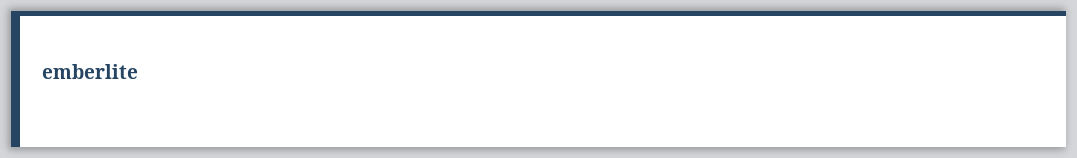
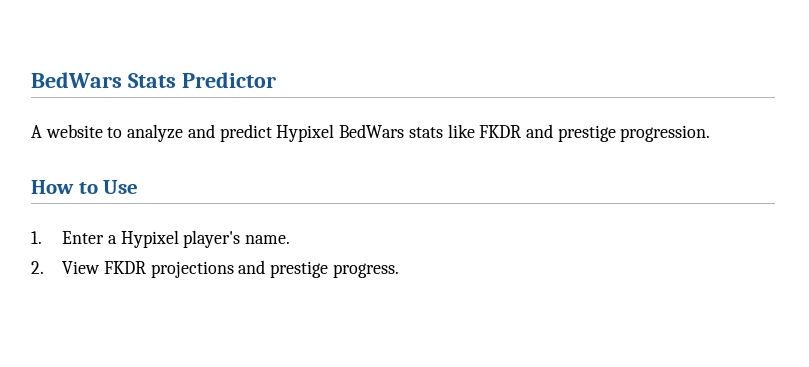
- emberlite
+ BedWars Stats Predictor
+ A website to analyze and predict Hypixel BedWars stats like FKDR and prestige progression.
+ How to Use
+ 1. Enter a Hypixel player's name.
+ 2. View FKDR projections and prestige progress.

